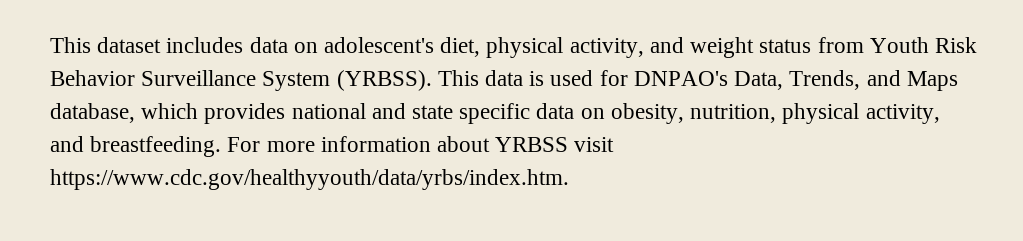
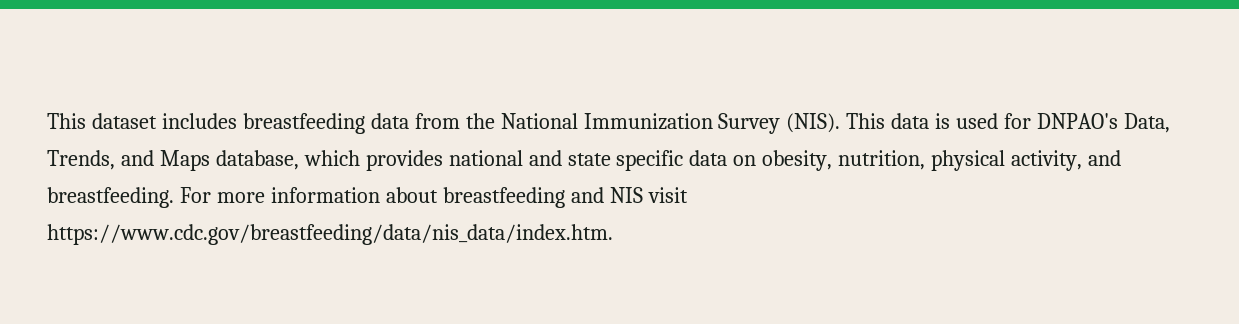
- This dataset includes data on adolescent's diet, physical activity, and weight status from Youth Risk Behavior Surveillance System (YRBSS).
+ This dataset includes breastfeeding data from the National Immunization Survey (NIS).
- For more information about YRBSS visit https://www.cdc.gov/healthyyouth/data/yrbs/index.htm.
+ For more information about breastfeeding and NIS visit https://www.cdc.gov/breastfeeding/data/nis_data/index.htm.

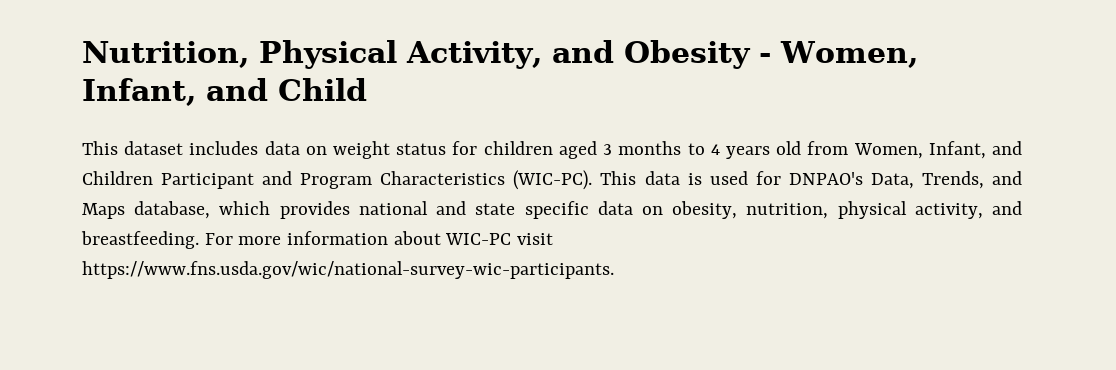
- This dataset includes breastfeeding data from the National Immunization Survey (NIS).
+ Nutrition, Physical Activity, and Obesity - Women, Infant, and Child
+ This dataset includes data on weight status for children aged 3 months to 4 years old from Women, Infant, and Children Participant and Program Characteristics (WIC-PC).
- For more information about breastfeeding and NIS visit https://www.cdc.gov/breastfeeding/data/nis_data/index.htm.
+ For more information about WIC-PC visit https://www.fns.usda.gov/wic/national-survey-wic-participants.

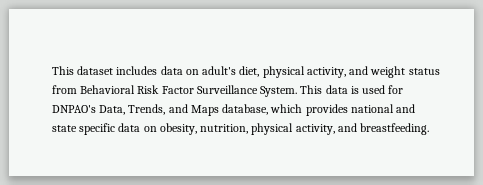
- Nutrition, Physical Activity, and Obesity - Women, Infant, and Child
- This dataset includes data on weight status for children aged 3 months to 4 years old from Women, Infant, and Children Participant and Program Characteristics (WIC-PC).
+ This dataset includes data on adult's diet, physical activity, and weight status from Behavioral Risk Factor Surveillance System.
- For more information about WIC-PC visit https://www.fns.usda.gov/wic/national-survey-wic-participants.

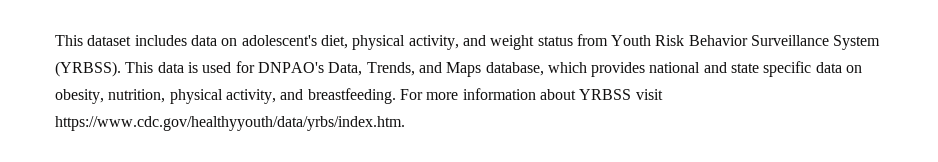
- This dataset includes data on adult's diet, physical activity, and weight status from Behavioral Risk Factor Surveillance System.
+ This dataset includes data on adolescent's diet, physical activity, and weight status from Youth Risk Behavior Surveillance System (YRBSS).
+ For more information about YRBSS visit https://www.cdc.gov/healthyyouth/data/yrbs/index.htm.

